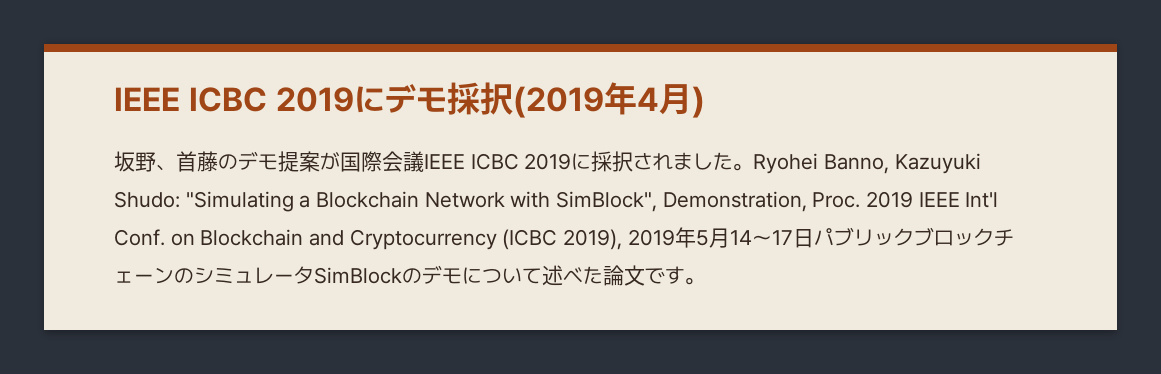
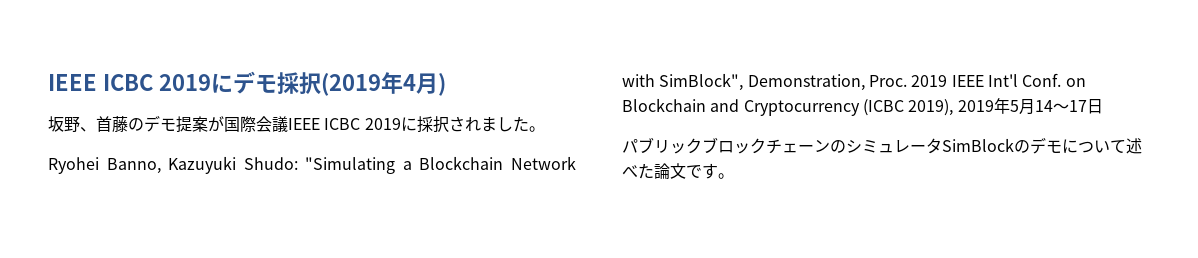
- 坂野、首藤のデモ提案が国際会議IEEE ICBC 2019に採択されました。Ryohei Banno, Kazuyuki Shudo: "Simulating a Blockchain Network with SimBlock", Demonstration, Proc.
+ 坂野、首藤のデモ提案が国際会議IEEE ICBC 2019に採択されました。
+ Ryohei Banno, Kazuyuki Shudo: "Simulating a Blockchain Network with SimBlock", Demonstration, Proc.
- 2019 IEEE Int'l Conf. on Blockchain and Cryptocurrency (ICBC 2019), 2019年5月14～17日パブリックブロックチェーンのシミュレータSimBlockのデモについて述べた論文です。
+ 2019 IEEE Int'l Conf. on Blockchain and Cryptocurrency (ICBC 2019), 2019年5月14～17日
+ パブリックブロックチェーンのシミュレータSimBlockのデモについて述べた論文です。

